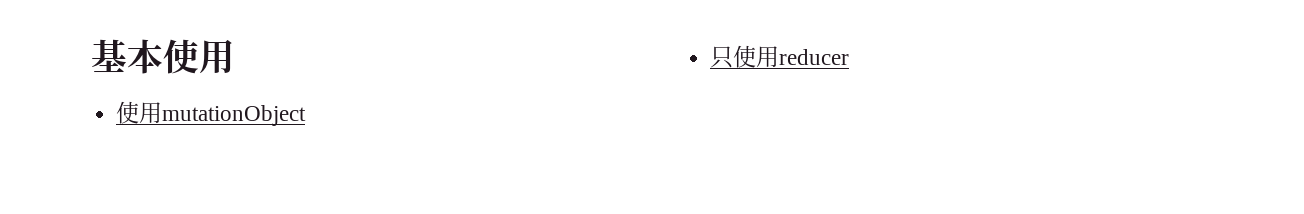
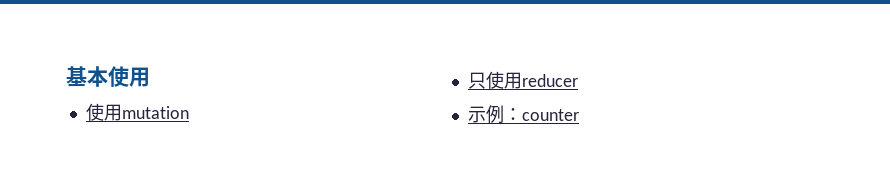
- 使用mutationObject
+ 使用mutation
+ 示例：counter

